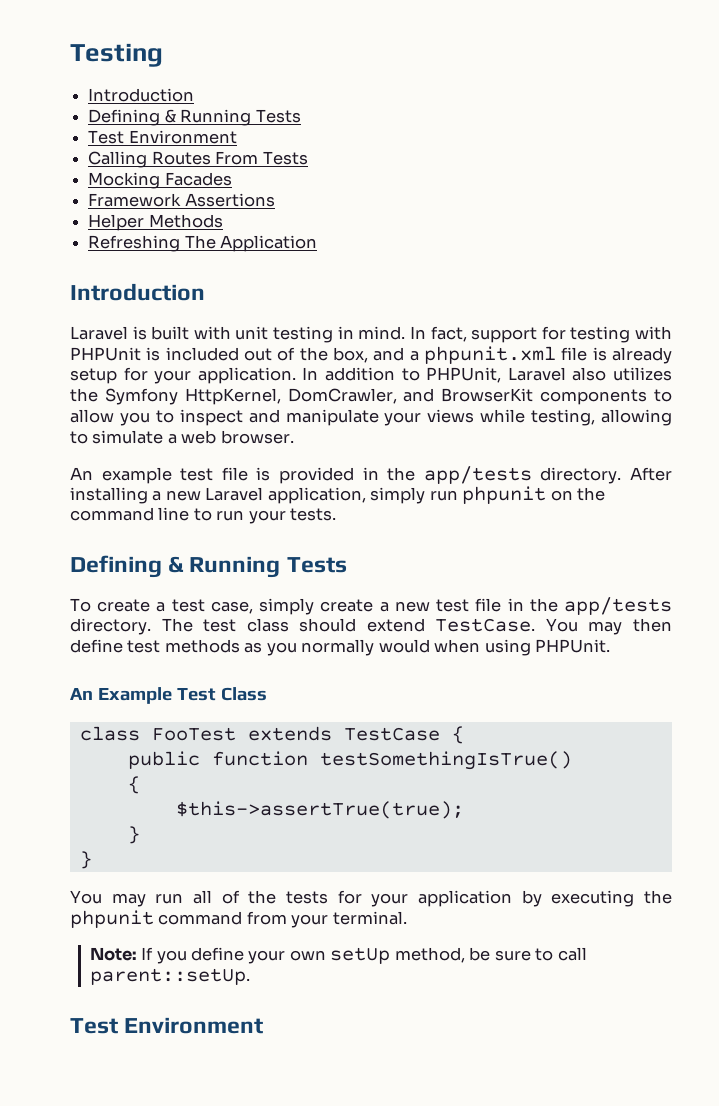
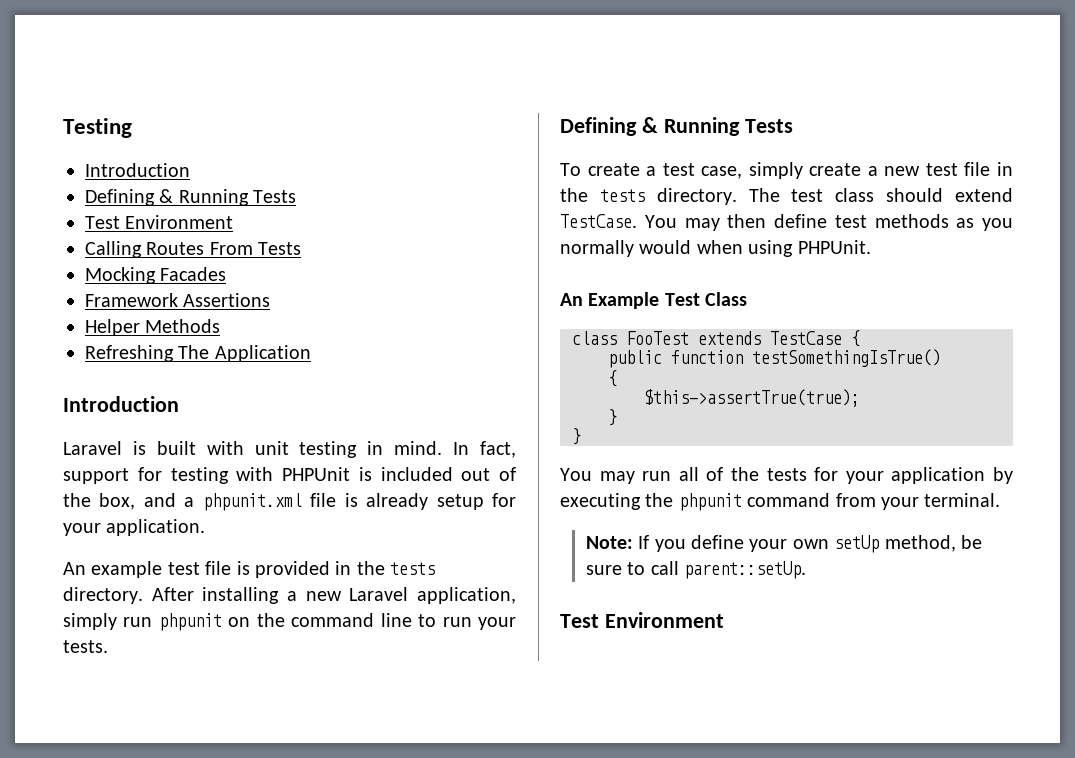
- In addition to PHPUnit, Laravel also utilizes the Symfony HttpKernel, DomCrawler, and BrowserKit components to allow you to inspect and manipulate your views while testing, allowing to simulate a web browser.
- An example test file is provided in the app/tests directory.
+ An example test file is provided in the tests directory.
- To create a test case, simply create a new test file in the app/tests directory.
+ To create a test case, simply create a new test file in the tests directory.

